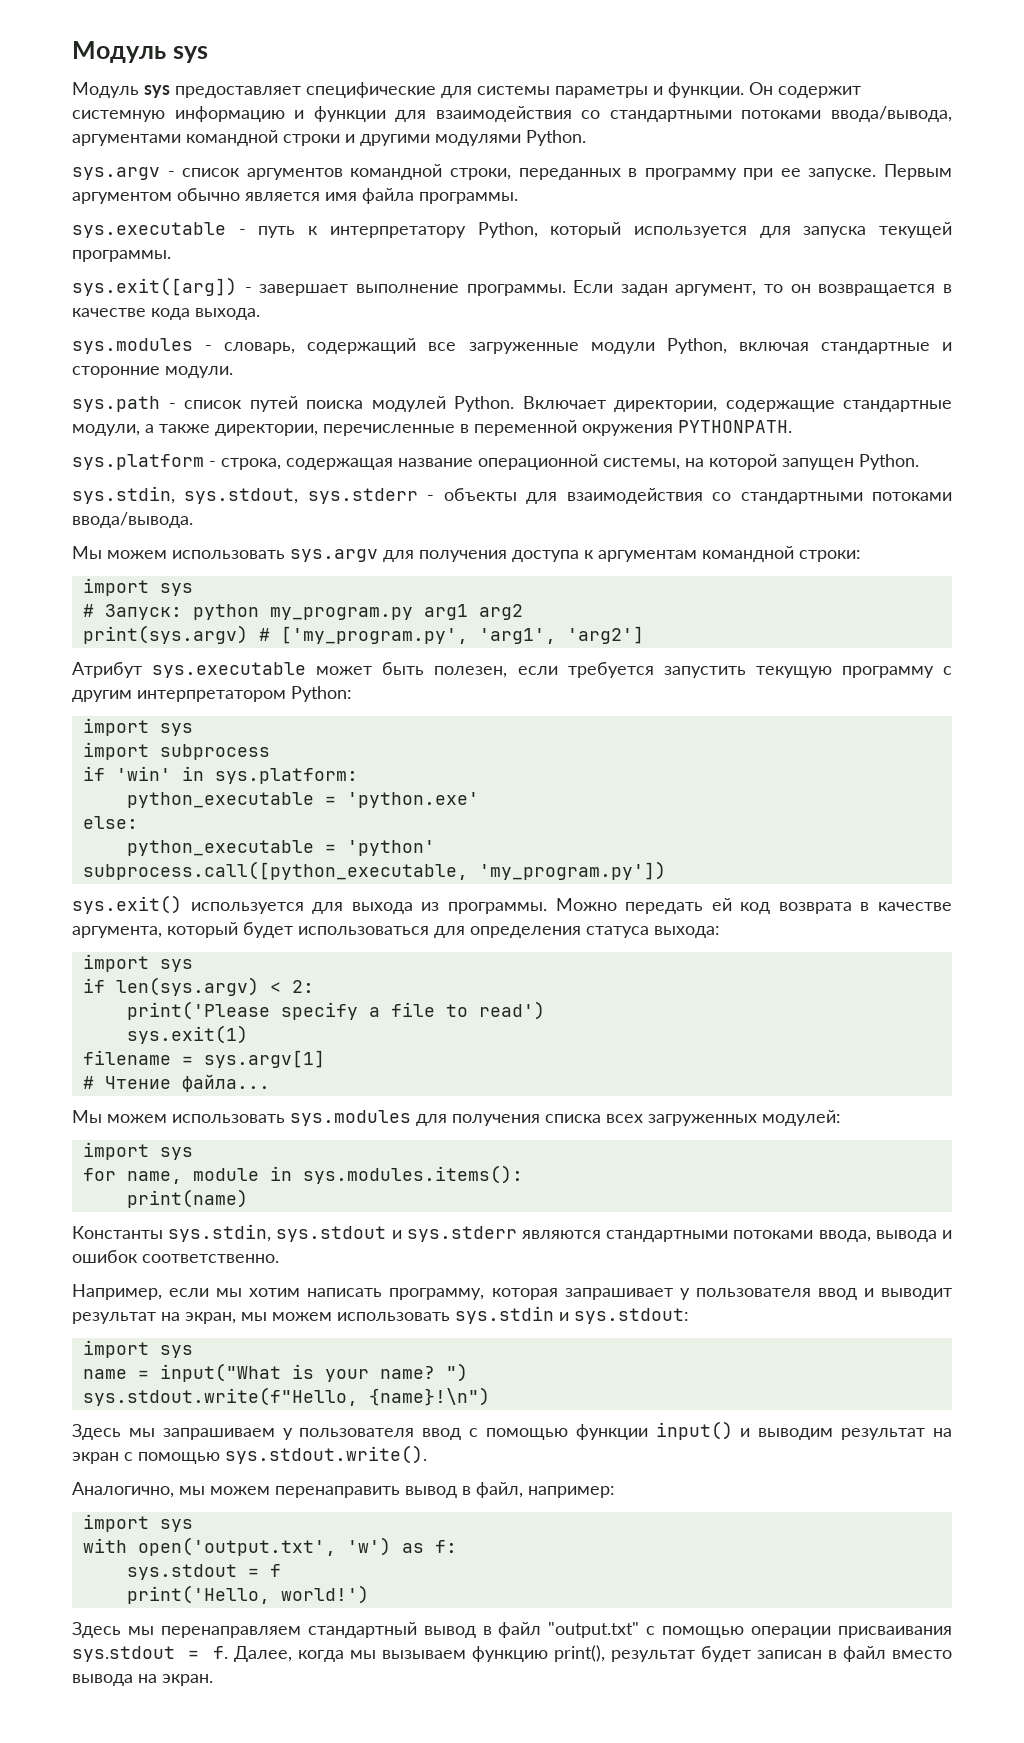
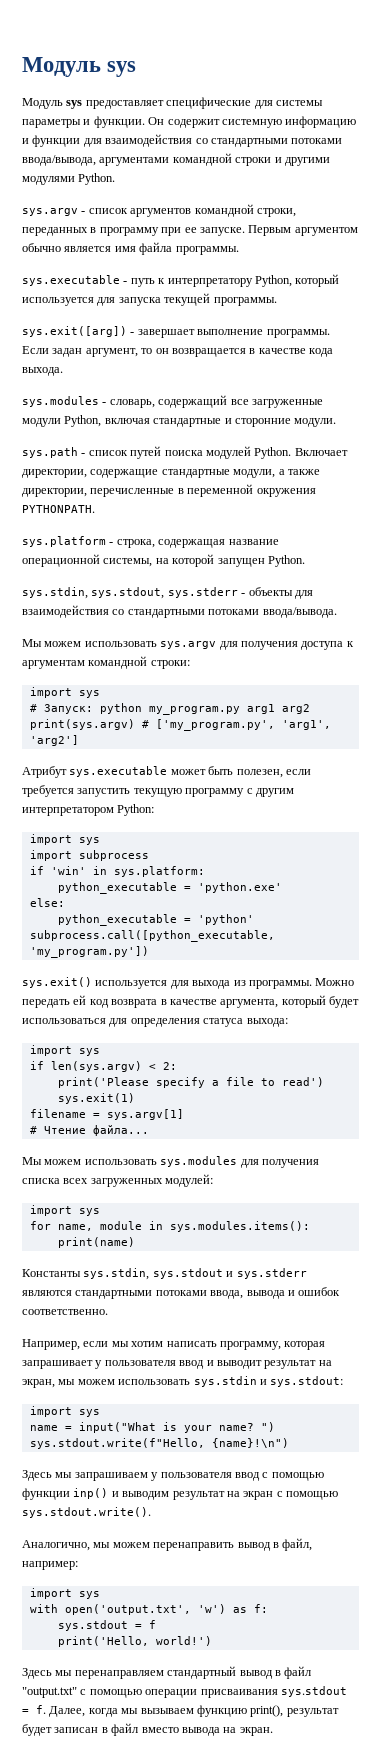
- Здесь мы запрашиваем у пользователя ввод с помощью функции input() и выводим результат на экран с помощью sys.stdout.write().
+ Здесь мы запрашиваем у пользователя ввод с помощью функции inp() и выводим результат на экран с помощью sys.stdout.write().

